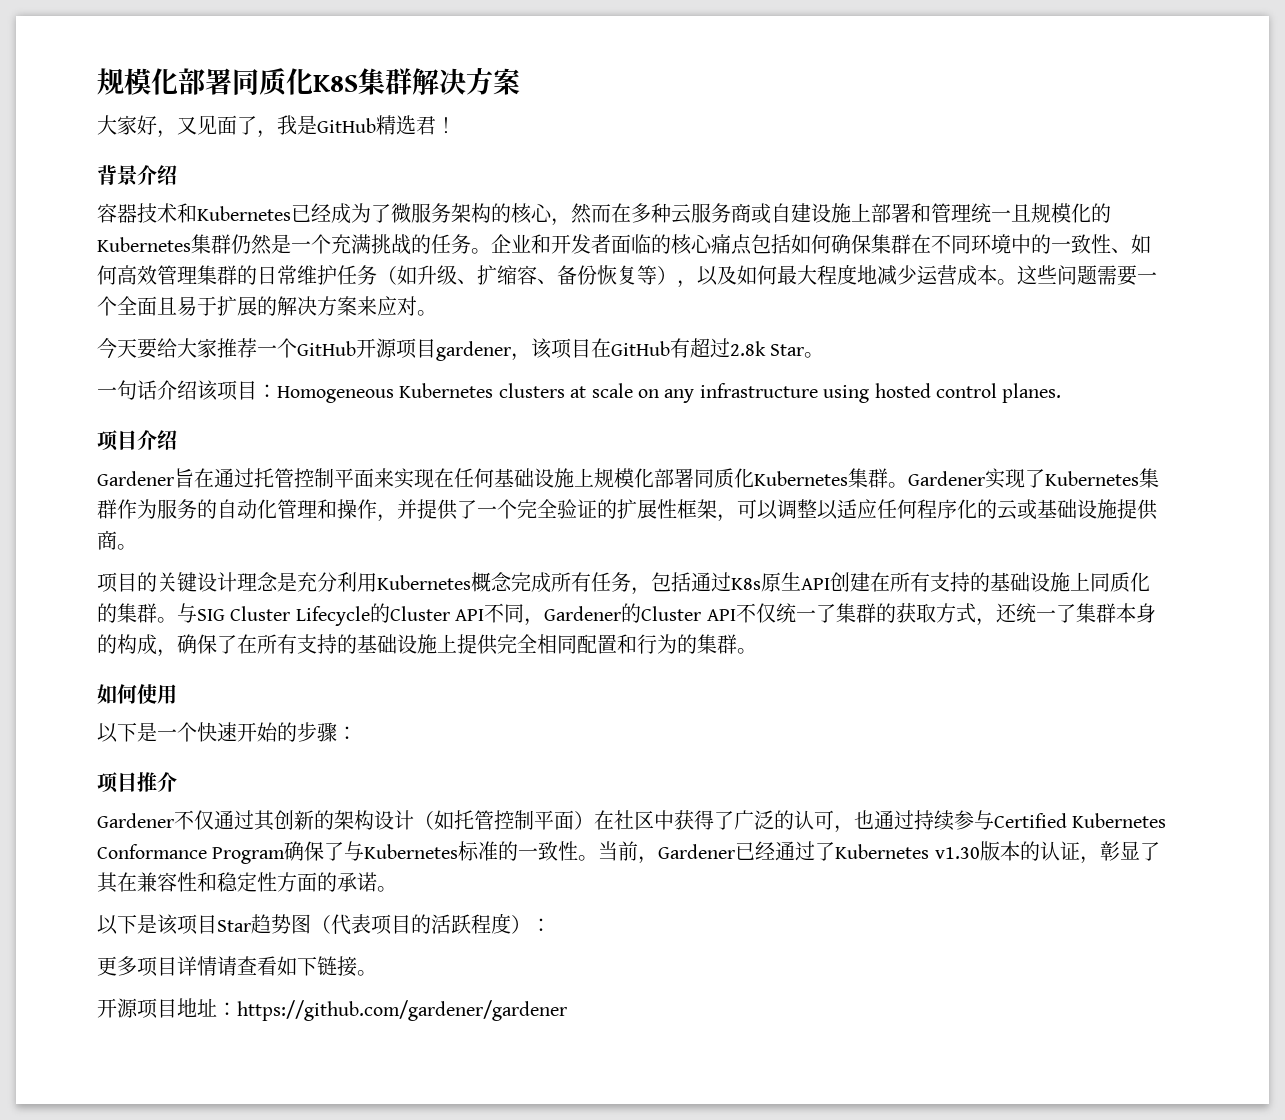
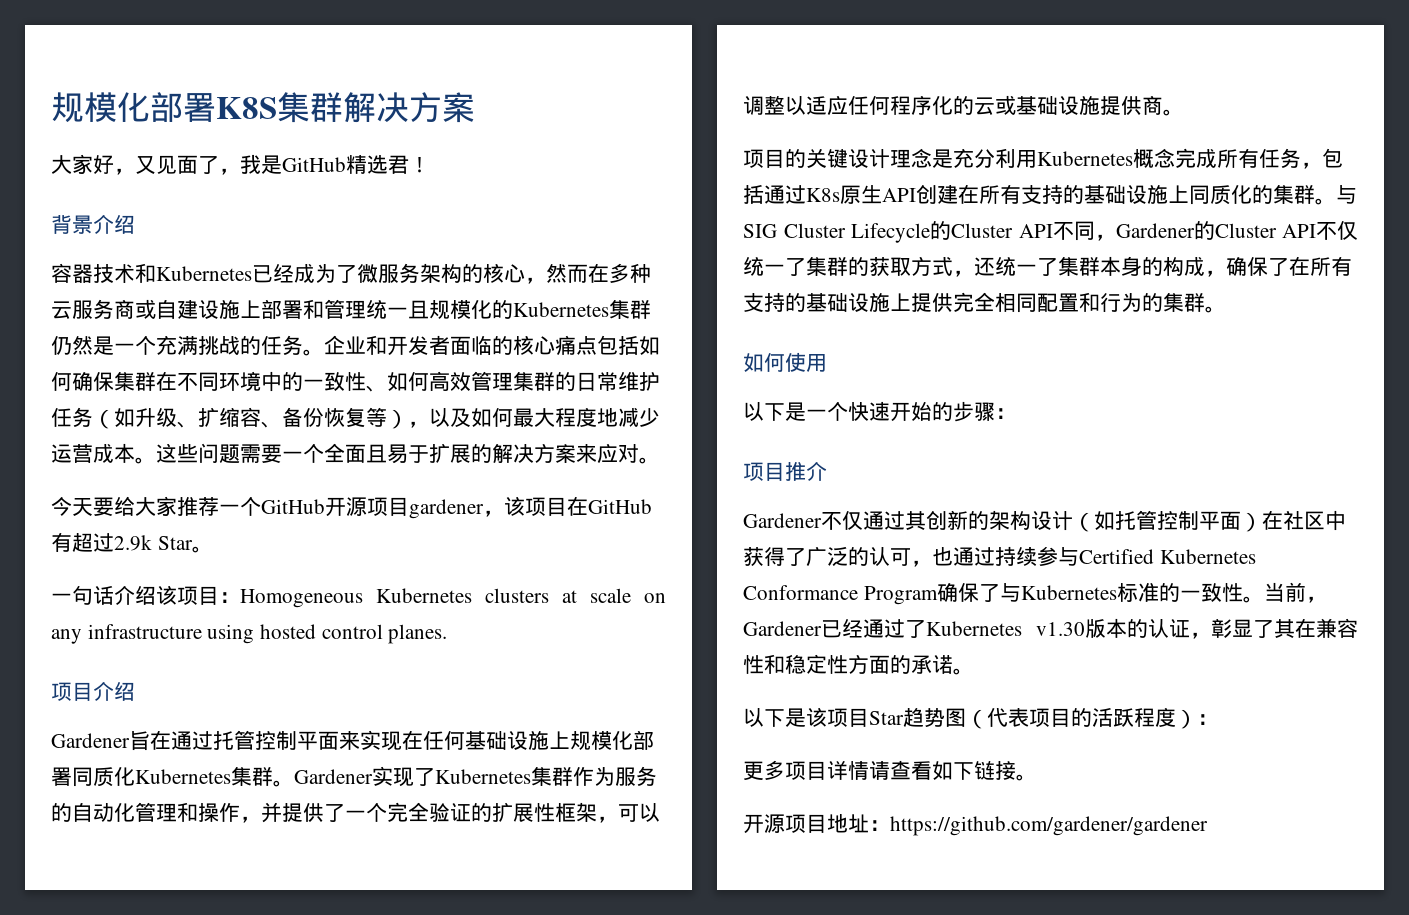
- 规模化部署同质化K8S集群解决方案
+ 规模化部署K8S集群解决方案
- 今天要给大家推荐一个GitHub开源项目gardener，该项目在GitHub有超过2.8k Star。
+ 今天要给大家推荐一个GitHub开源项目gardener，该项目在GitHub有超过2.9k Star。

